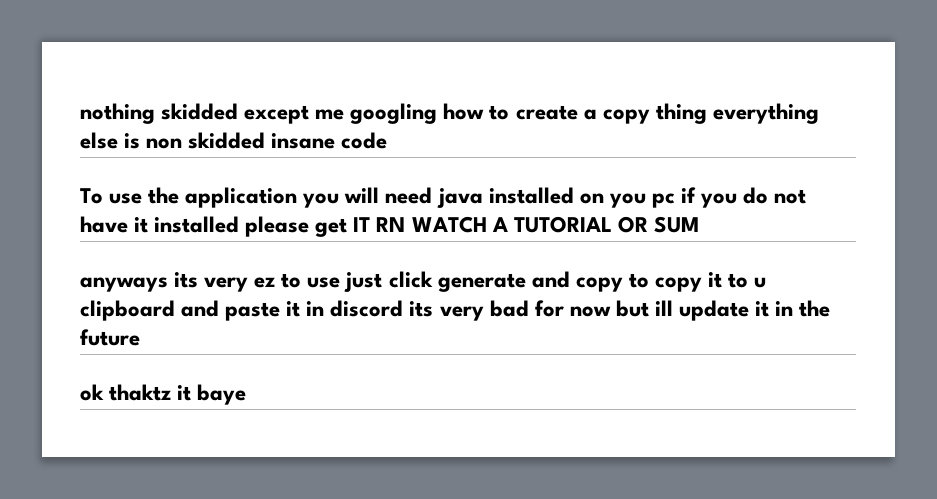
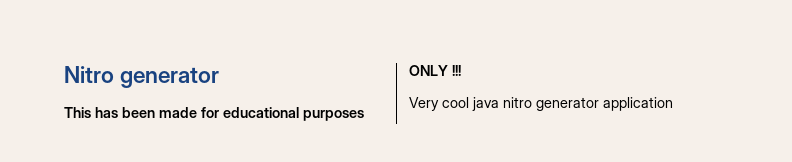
- nothing skidded except me googling how to create a copy thing everything else is non skidded insane code
- To use the application you will need java installed on you pc if you do not have it installed please get IT RN WATCH A TUTORIAL OR SUM
- anyways its very ez to use just click generate and copy to copy it to u clipboard and paste it in discord its very bad for now but ill update it in the future
- ok thaktz it baye
+ Nitro generator
+ This has been made for educational purposes ONLY !!!
+ Very cool java nitro generator application

